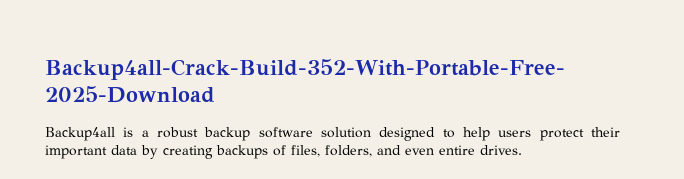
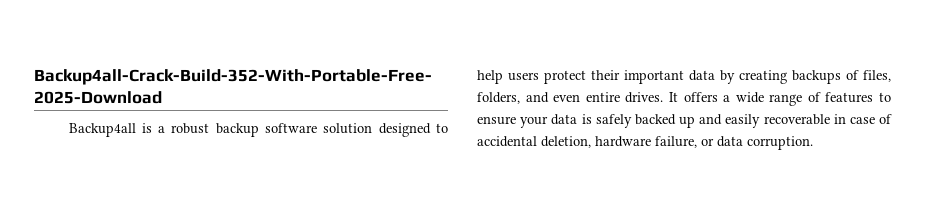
+ It offers a wide range of features to ensure your data is safely backed up and easily recoverable in case of accidental deletion, hardware failure, or data corruption.

